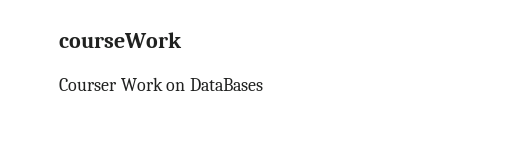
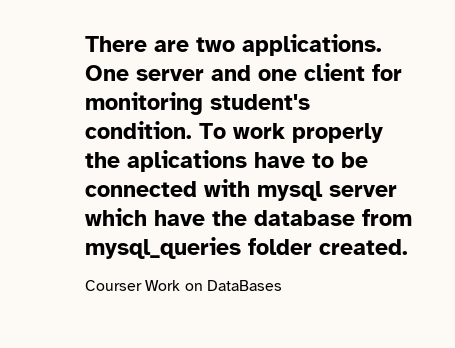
- courseWork
+ There are two applications. One server and one client for monitoring student's condition. To work properly the aplications have to be connected with mysql server which have the database from mysql_queries folder created.

